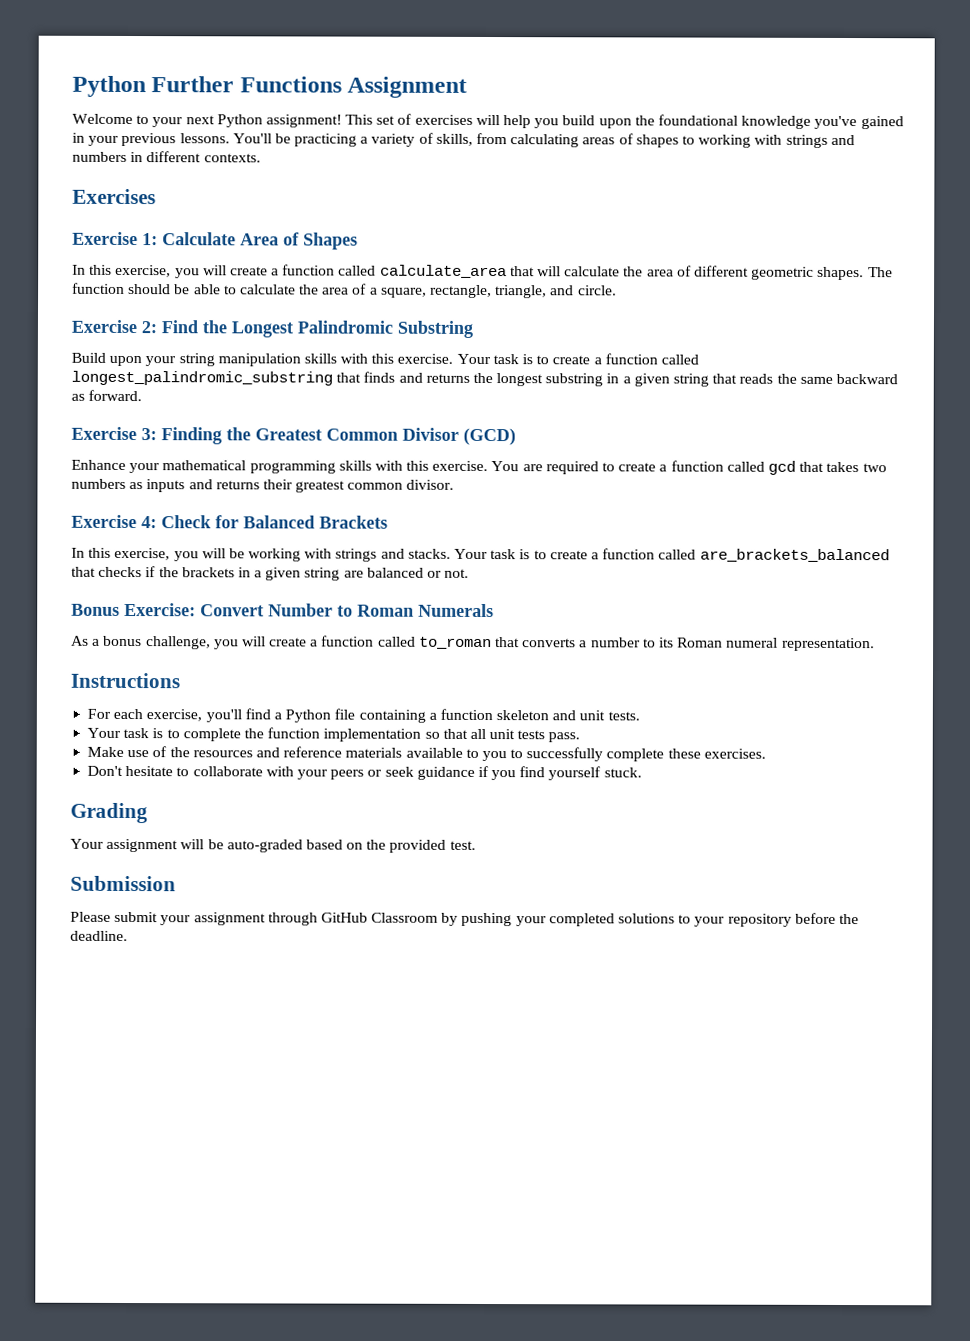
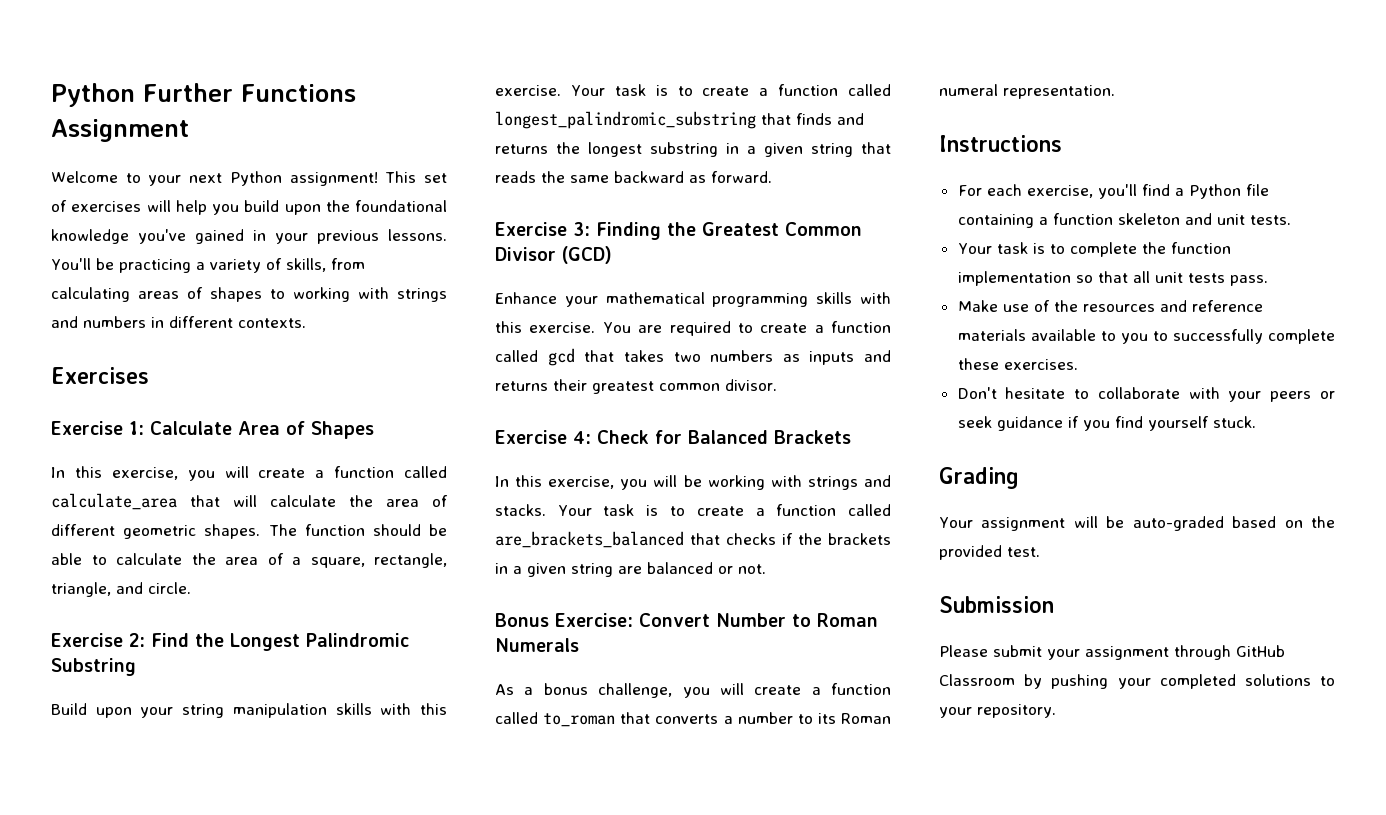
- Please submit your assignment through GitHub Classroom by pushing your completed solutions to your repository before the deadline.
+ Please submit your assignment through GitHub Classroom by pushing your completed solutions to your repository.

